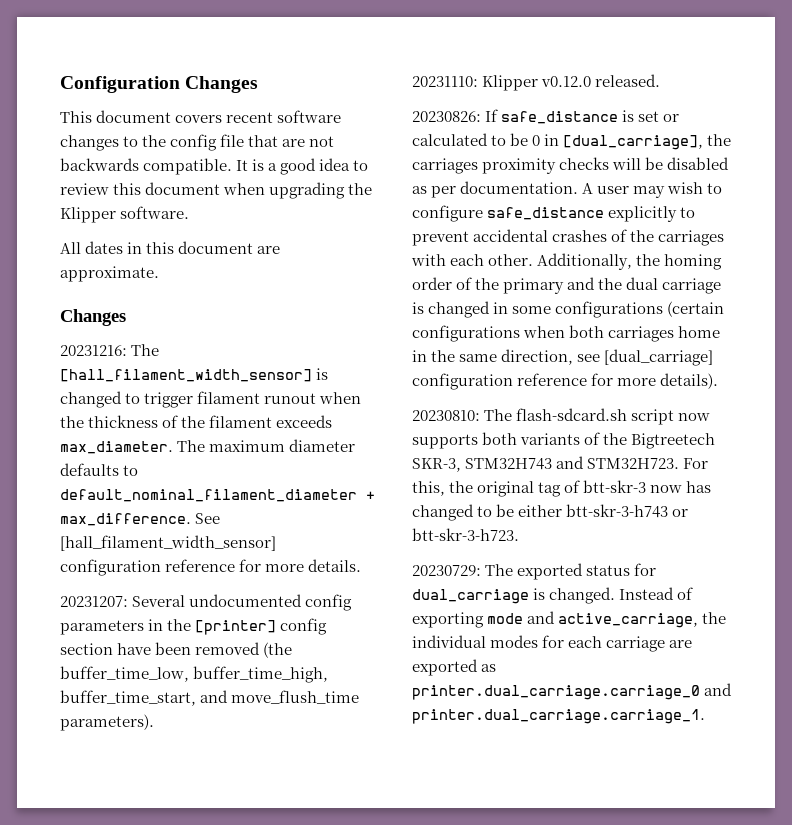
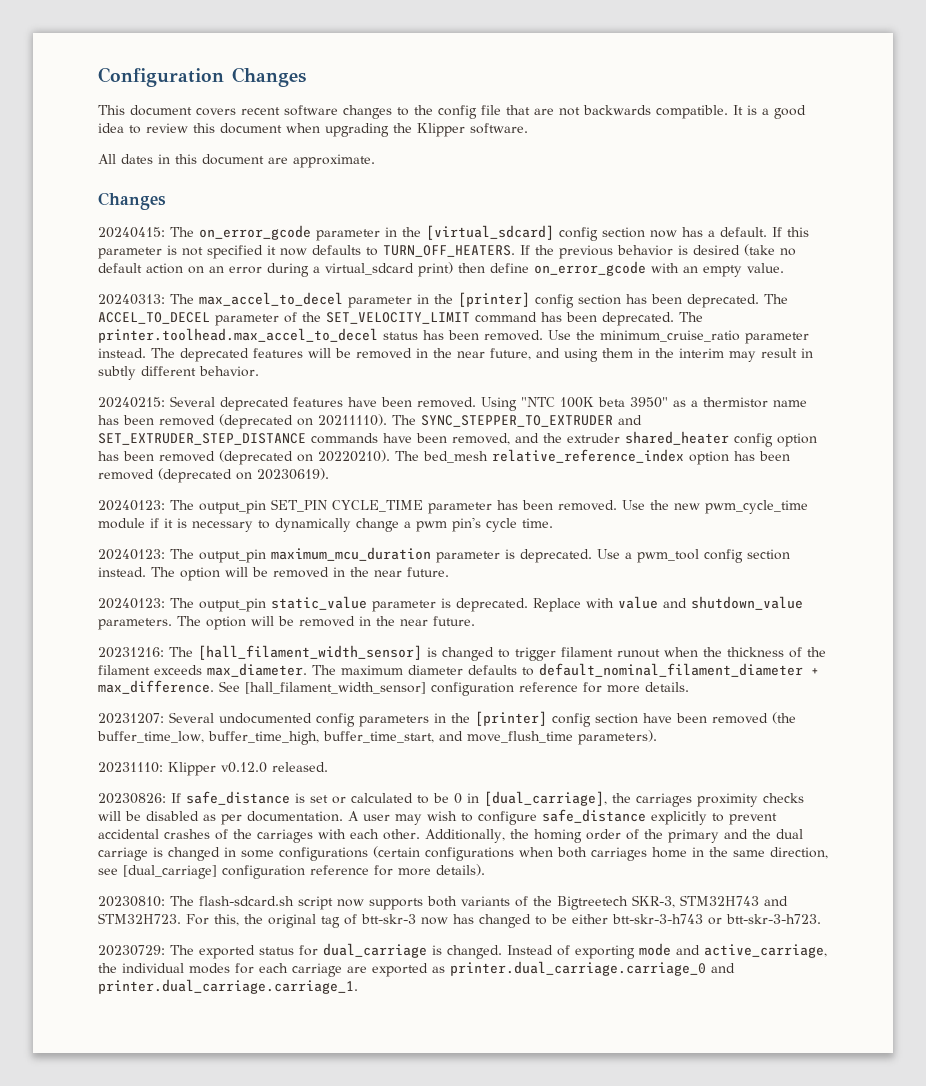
+ 20240415: The on_error_gcode parameter in the [virtual_sdcard] config section now has a default. If this parameter is not specified it now defaults to TURN_OFF_HEATERS. If the previous behavior is desired (take no default action on an error during a virtual_sdcard print) then define on_error_gcode with an empty value.
+ 20240313: The max_accel_to_decel parameter in the [printer] config section has been deprecated. The ACCEL_TO_DECEL parameter of the SET_VELOCITY_LIMIT command has been deprecated. The printer.toolhead.max_accel_to_decel status has been removed. Use the minimum_cruise_ratio parameter instead. The deprecated features will be removed in the near future, and using them in the interim may result in subtly different behavior.
+ 20240215: Several deprecated features have been removed. Using "NTC 100K beta 3950" as a thermistor name has been removed (deprecated on 20211110). The SYNC_STEPPER_TO_EXTRUDER and SET_EXTRUDER_STEP_DISTANCE commands have been removed, and the extruder shared_heater config option has been removed (deprecated on 20220210). The bed_mesh relative_reference_index option has been removed (deprecated on 20230619).
+ 20240123: The output_pin SET_PIN CYCLE_TIME parameter has been removed. Use the new pwm_cycle_time module if it is necessary to dynamically change a pwm pin's cycle time.
+ 20240123: The output_pin maximum_mcu_duration parameter is deprecated. Use a pwm_tool config section instead. The option will be removed in the near future.
+ 20240123: The output_pin static_value parameter is deprecated. Replace with value and shutdown_value parameters. The option will be removed in the near future.

